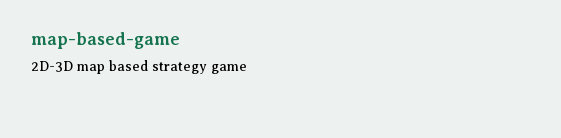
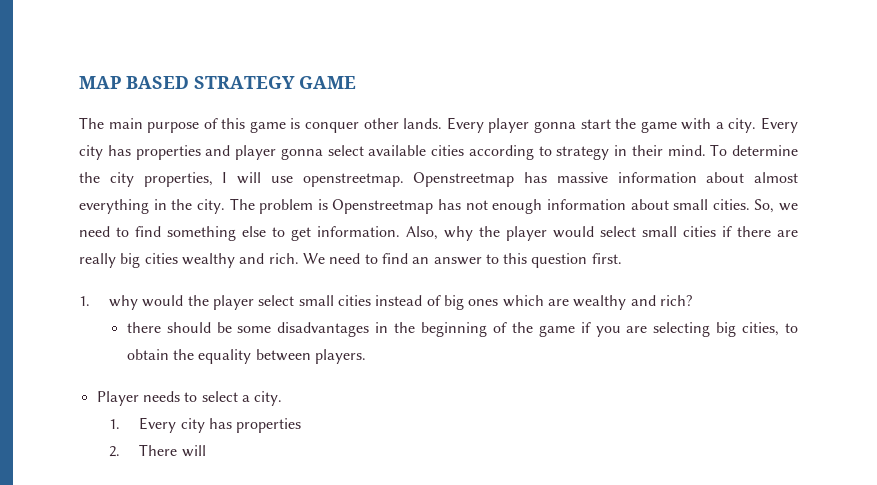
- map-based-game
- 2D-3D map based strategy game
+ MAP BASED STRATEGY GAME
+ The main purpose of this game is conquer other lands. Every player gonna start the game with a city. Every city has properties and player gonna select available cities according to strategy in their mind. To determine the city properties, I will use openstreetmap. Openstreetmap has massive information about almost everything in the city. The problem is Openstreetmap has not enough information about small cities. So, we need to find something else to get information. Also, why the player would select small cities if there are really big cities wealthy and rich. We need to find an answer to this question first.
+ 1. why would the player select small cities instead of big ones which are wealthy and rich?
+ there should be some disadvantages in the beginning of the game if you are selecting big cities, to obtain the equality between players.
+ Player needs to select a city.
+ 1. Every city has properties
+ 2. There will

